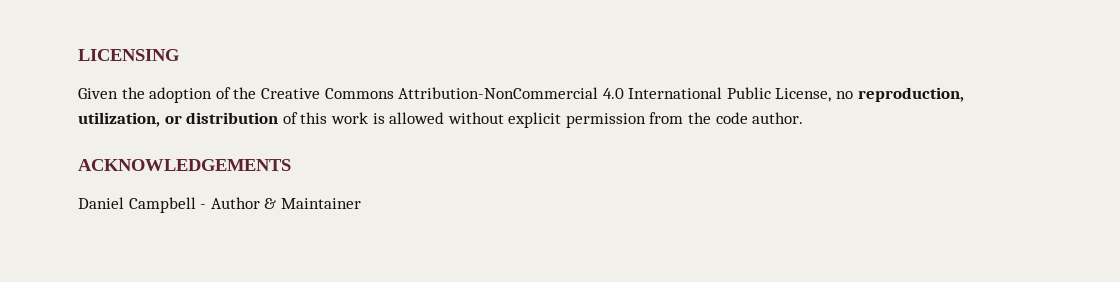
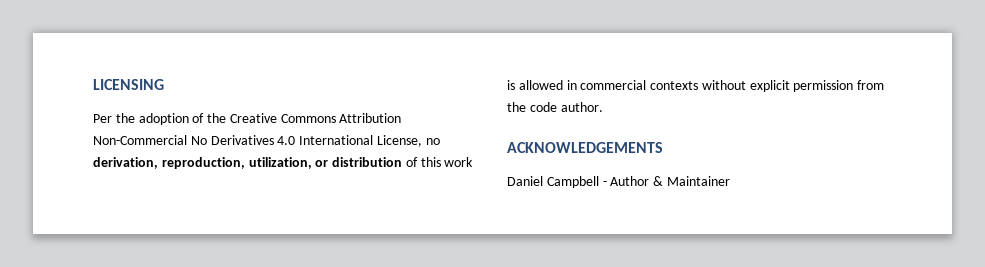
- Given the adoption of the Creative Commons Attribution-NonCommercial 4.0 International Public License, no reproduction, utilization, or distribution of this work is allowed without explicit permission from the code author.
+ Per the adoption of the Creative Commons Attribution Non-Commercial No Derivatives 4.0 International License, no derivation, reproduction, utilization, or distribution of this work is allowed in commercial contexts without explicit permission from the code author.

